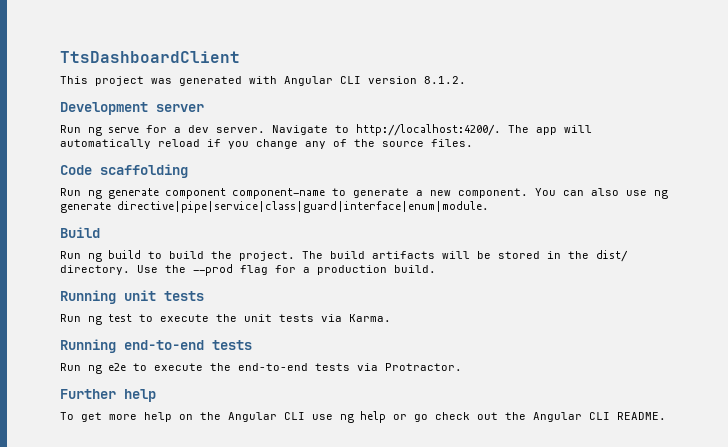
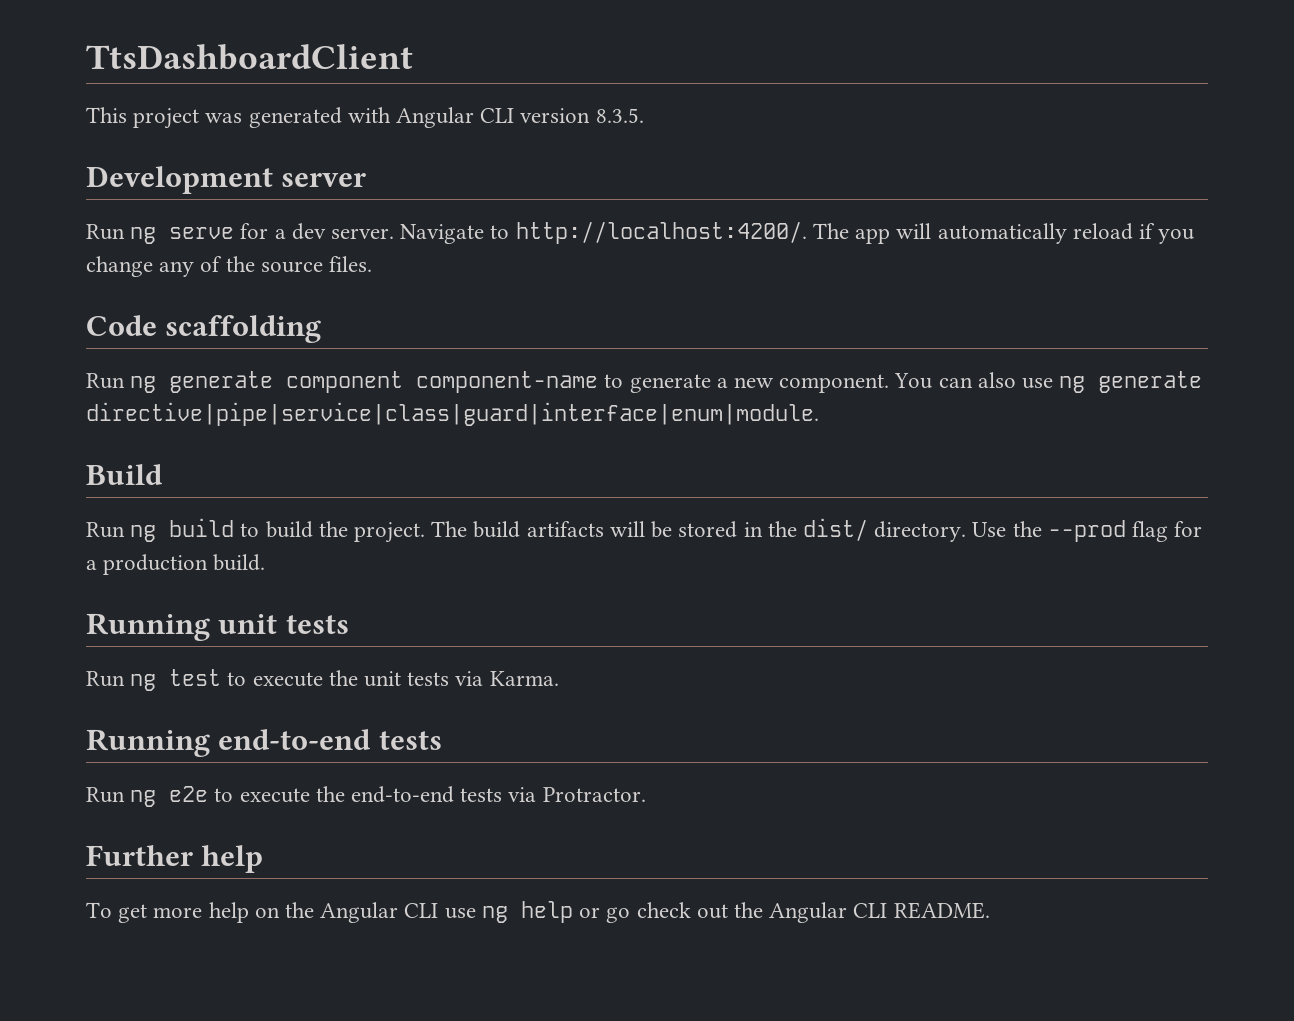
- This project was generated with Angular CLI version 8.1.2.
+ This project was generated with Angular CLI version 8.3.5.

